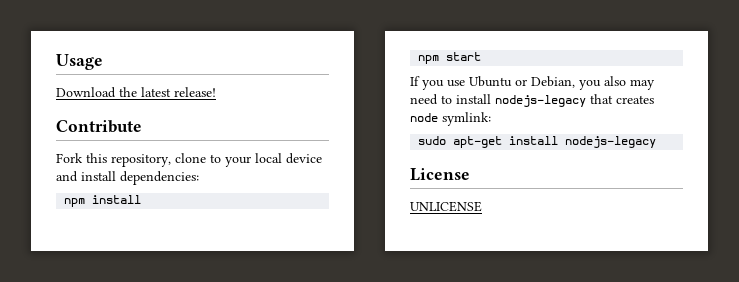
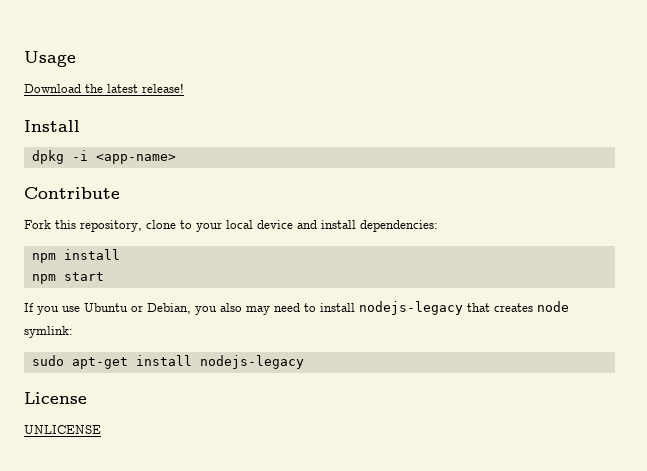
+ Install
+ dpkg -i <app-name>

